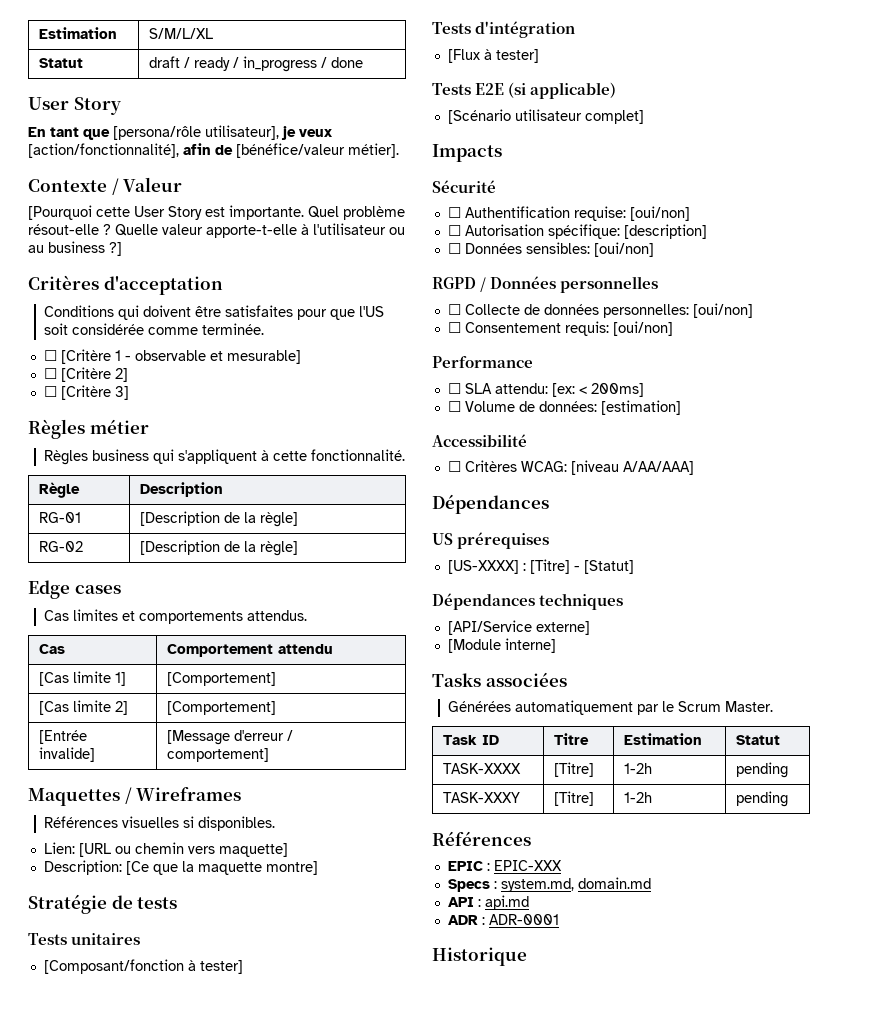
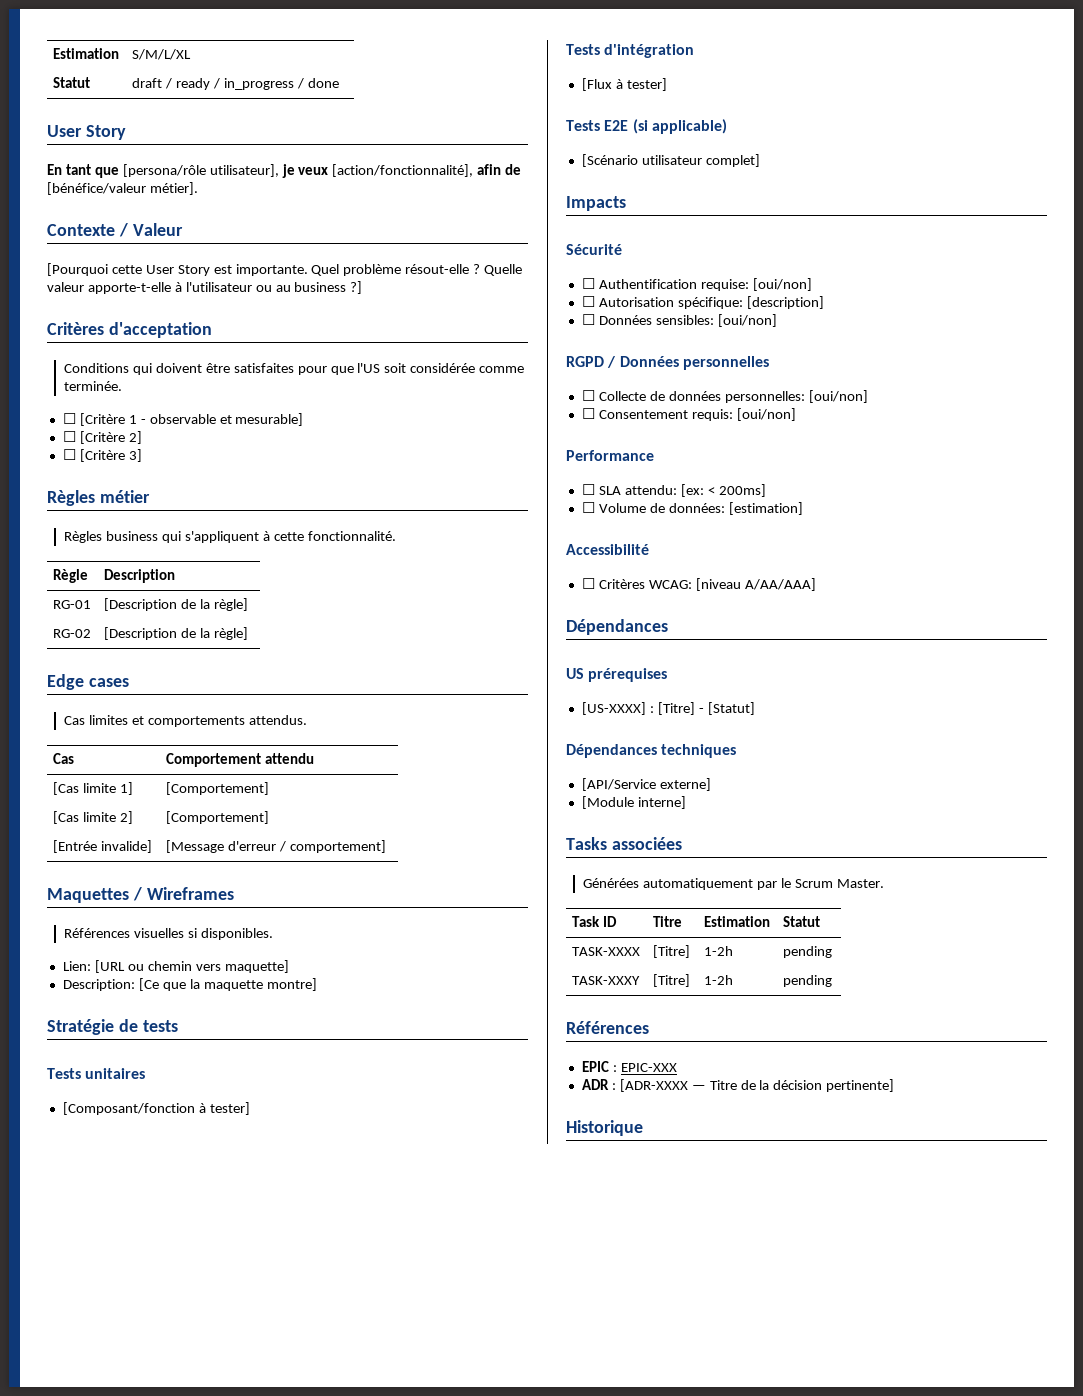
- Specs : system.md, domain.md
- API : api.md
- ADR : ADR-0001
+ ADR : [ADR-XXXX — Titre de la décision pertinente]

